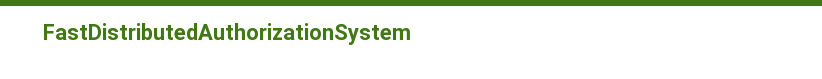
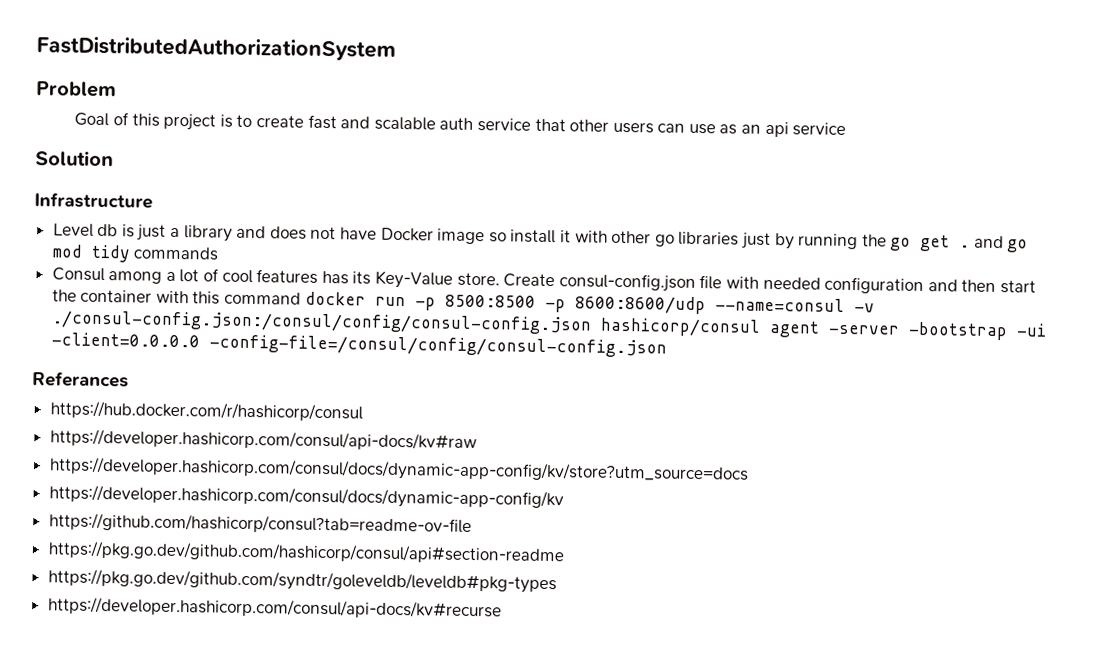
+ Problem
+ Goal of this project is to create fast and scalable auth service that other users can use as an api service
+ Solution
+ Infrastructure
+ Level db is just a library and does not have Docker image so install it with other go libraries just by running the go get . and go mod tidy commands
+ Consul among a lot of cool features has its Key-Value store. Create consul-config.json file with needed configuration and then start the container with this command docker run -p 8500:8500 -p 8600:8600/udp --name=consul -v ./consul-config.json:/consul/config/consul-config.json hashicorp/consul agent -server -bootstrap -ui -client=0.0.0.0 -config-file=/consul/config/consul-config.json
+ Referances
+ https://hub.docker.com/r/hashicorp/consul
+ https://developer.hashicorp.com/consul/api-docs/kv#raw
+ https://developer.hashicorp.com/consul/docs/dynamic-app-config/kv/store?utm_source=docs
+ https://developer.hashicorp.com/consul/docs/dynamic-app-config/kv
+ https://github.com/hashicorp/consul?tab=readme-ov-file
+ https://pkg.go.dev/github.com/hashicorp/consul/api#section-readme
+ https://pkg.go.dev/github.com/syndtr/goleveldb/leveldb#pkg-types
+ https://developer.hashicorp.com/consul/api-docs/kv#recurse

